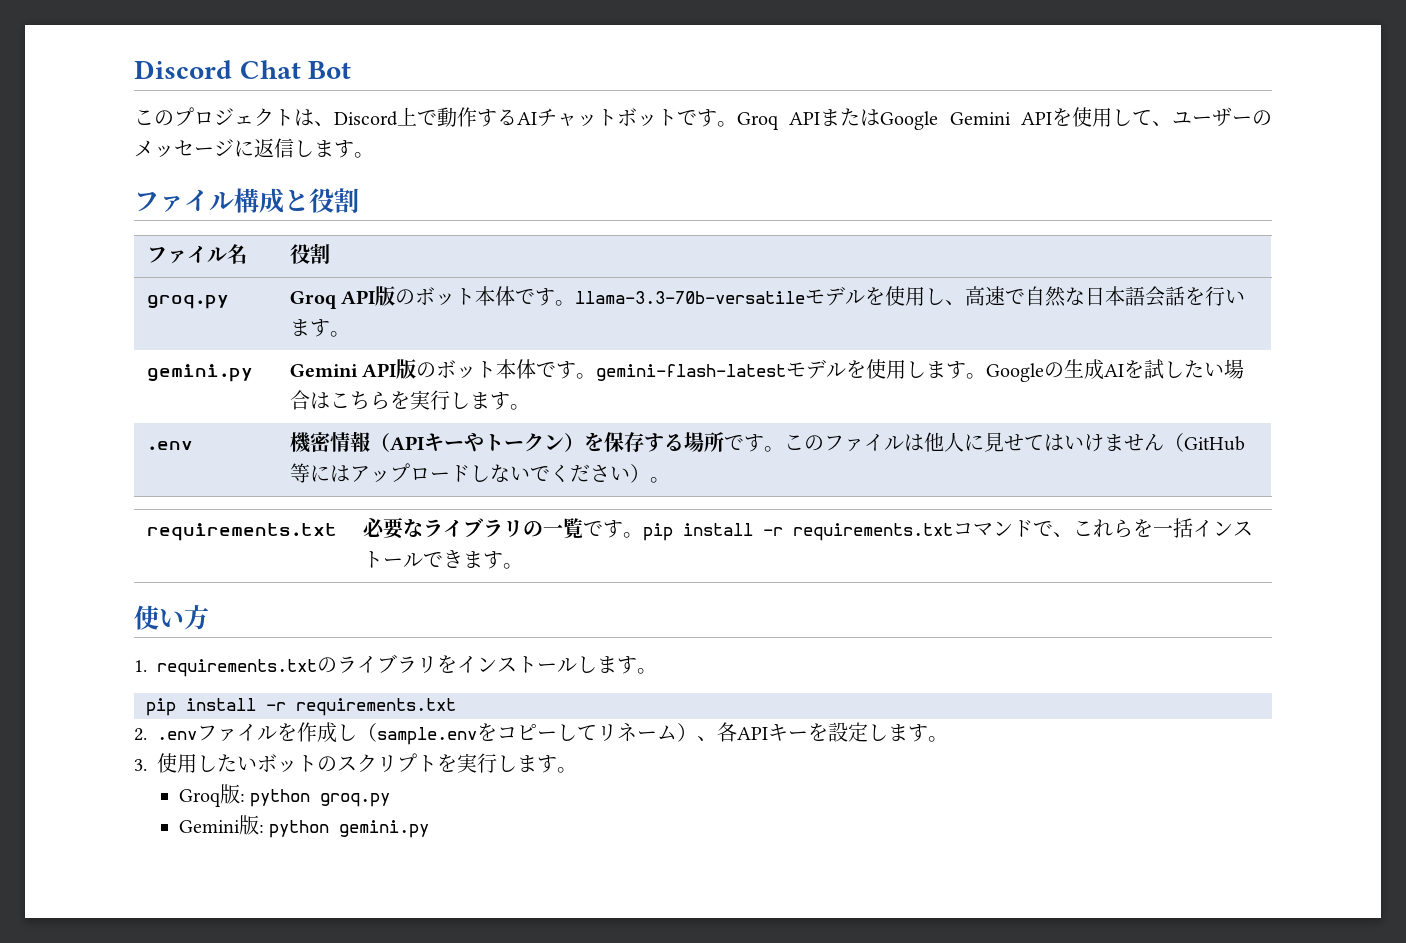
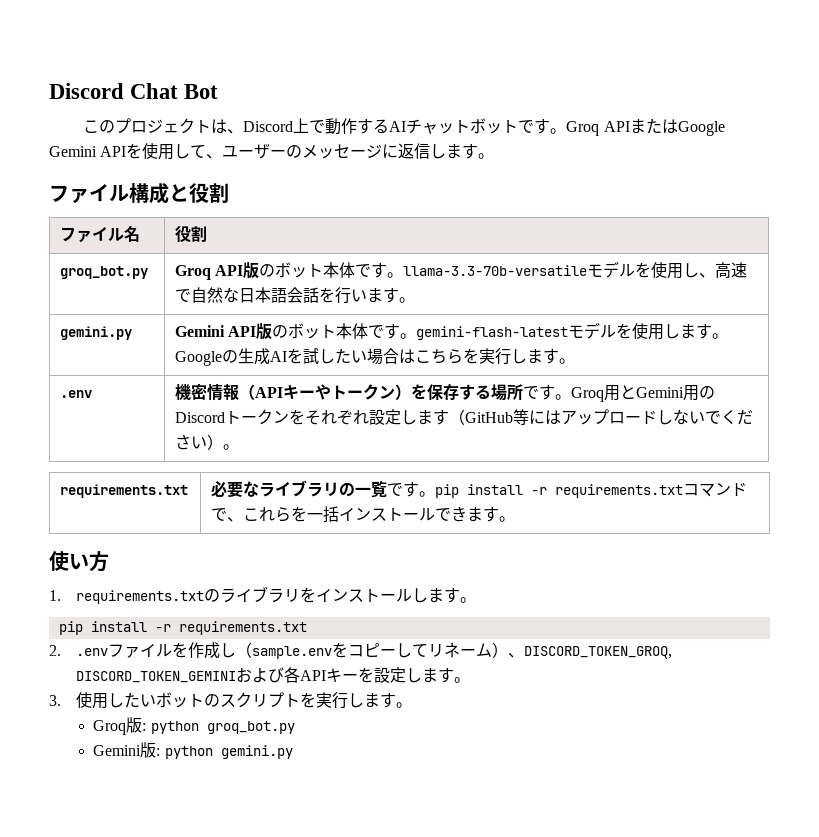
- groq.py | Groq API版のボット本体です。llama-3.3-70b-versatileモデルを使用し、高速で自然な日本語会話を行います。
+ groq_bot.py | Groq API版のボット本体です。llama-3.3-70b-versatileモデルを使用し、高速で自然な日本語会話を行います。
- .env | 機密情報（APIキーやトークン）を保存する場所です。このファイルは他人に見せてはいけません（GitHub等にはアップロードしないでください）。
+ .env | 機密情報（APIキーやトークン）を保存する場所です。Groq用とGemini用のDiscordトークンをそれぞれ設定します（GitHub等にはアップロードしないでください）。
- 2. .envファイルを作成し（sample.envをコピーしてリネーム）、各APIキーを設定します。
+ 2. .envファイルを作成し（sample.envをコピーしてリネーム）、DISCORD_TOKEN_GROQ, DISCORD_TOKEN_GEMINIおよび各APIキーを設定します。
- Groq版: python groq.py
+ Groq版: python groq_bot.py

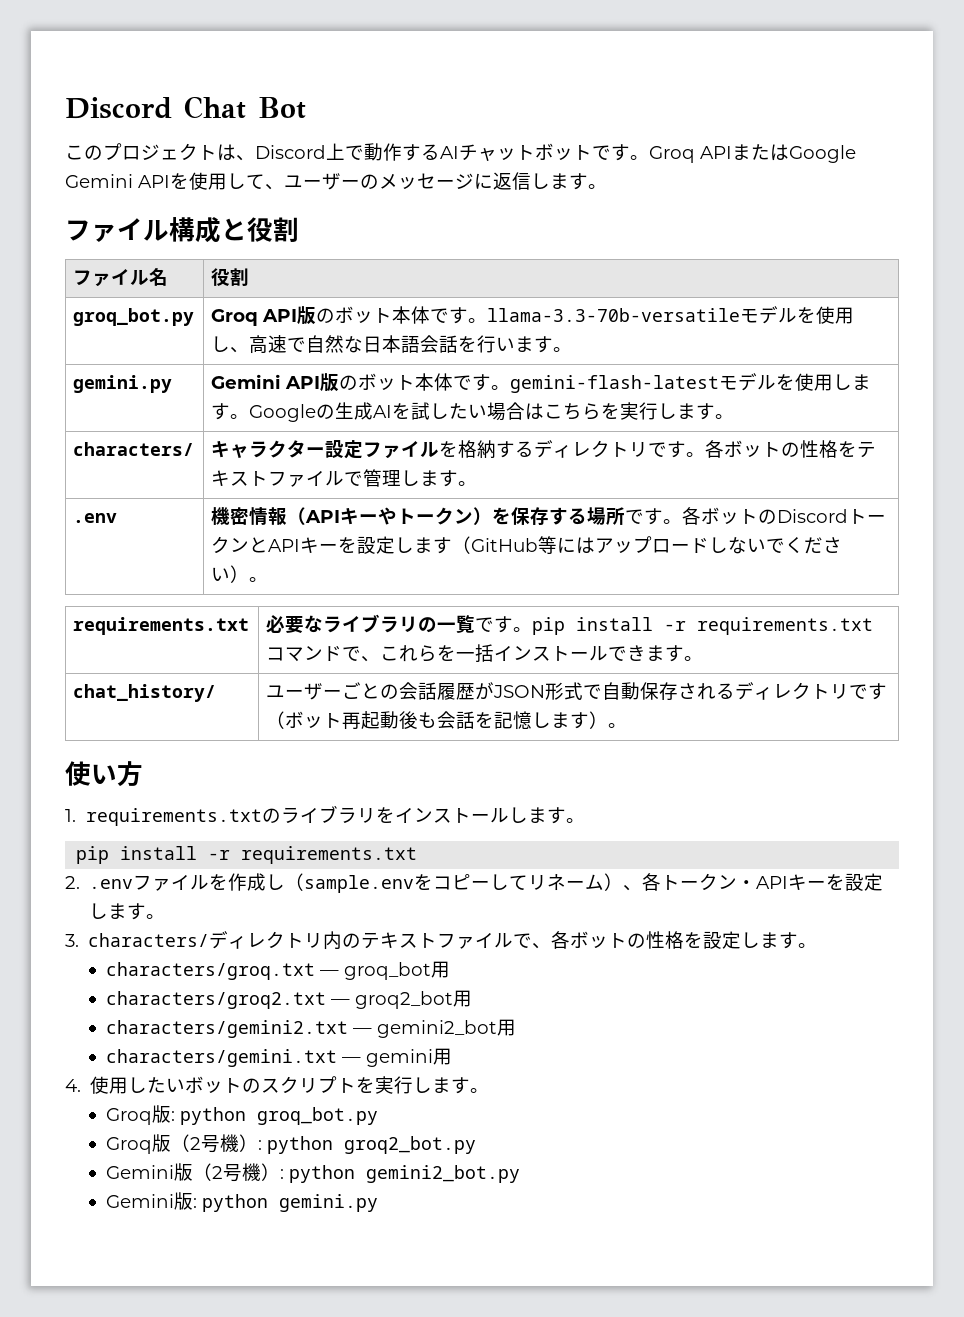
+ characters/ | キャラクター設定ファイルを格納するディレクトリです。各ボットの性格をテキストファイルで管理します。
- .env | 機密情報（APIキーやトークン）を保存する場所です。Groq用とGemini用のDiscordトークンをそれぞれ設定します（GitHub等にはアップロードしないでください）。
+ .env | 機密情報（APIキーやトークン）を保存する場所です。各ボットのDiscordトークンとAPIキーを設定します（GitHub等にはアップロードしないでください）。
+ chat_history/ | ユーザーごとの会話履歴がJSON形式で自動保存されるディレクトリです（ボット再起動後も会話を記憶します）。
- 2. .envファイルを作成し（sample.envをコピーしてリネーム）、DISCORD_TOKEN_GROQ, DISCORD_TOKEN_GEMINIおよび各APIキーを設定します。
+ 2. .envファイルを作成し（sample.envをコピーしてリネーム）、各トークン・APIキーを設定します。
- 3.使用したいボットのスクリプトを実行します。
+ 3. characters/ディレクトリ内のテキストファイルで、各ボットの性格を設定します。
+ characters/groq.txt — groq_bot用
+ characters/groq2.txt — groq2_bot用
+ characters/gemini2.txt — gemini2_bot用
+ characters/gemini.txt — gemini用
+ 4.使用したいボットのスクリプトを実行します。
+ Groq版（2号機）: python groq2_bot.py
+ Gemini版（2号機）: python gemini2_bot.py

